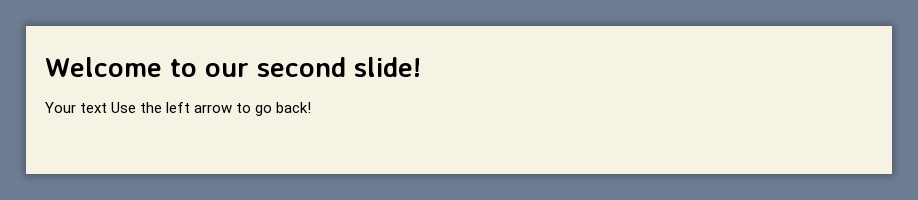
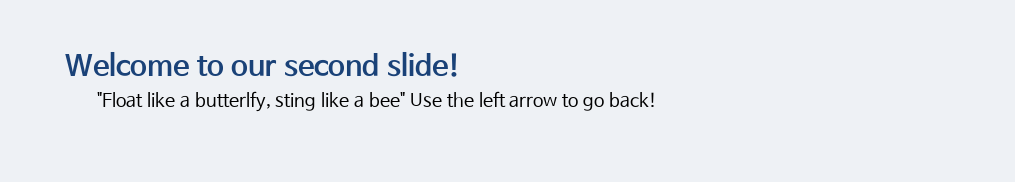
- Your text Use the left arrow to go back!
+ "Float like a butterlfy, sting like a bee" Use the left arrow to go back!

